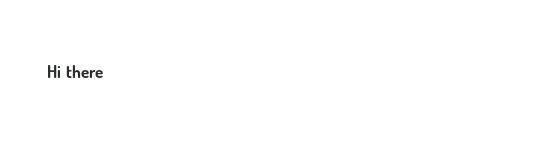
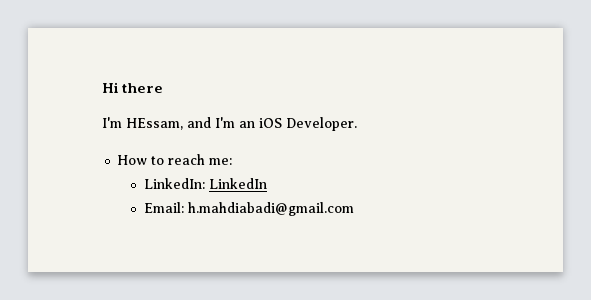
+ I'm HEssam, and I'm an iOS Developer.
+ How to reach me:
+ LinkedIn: LinkedIn
+ Email: h.mahdiabadi@gmail.com

